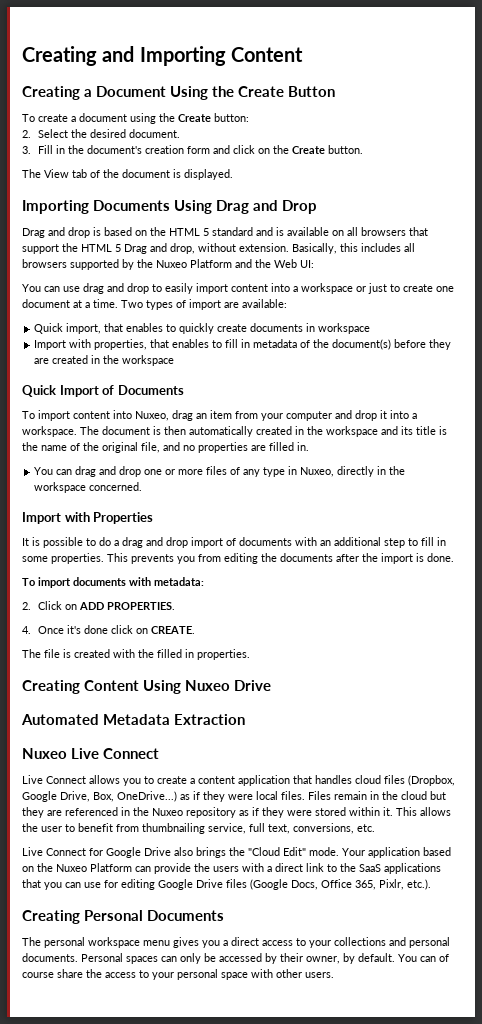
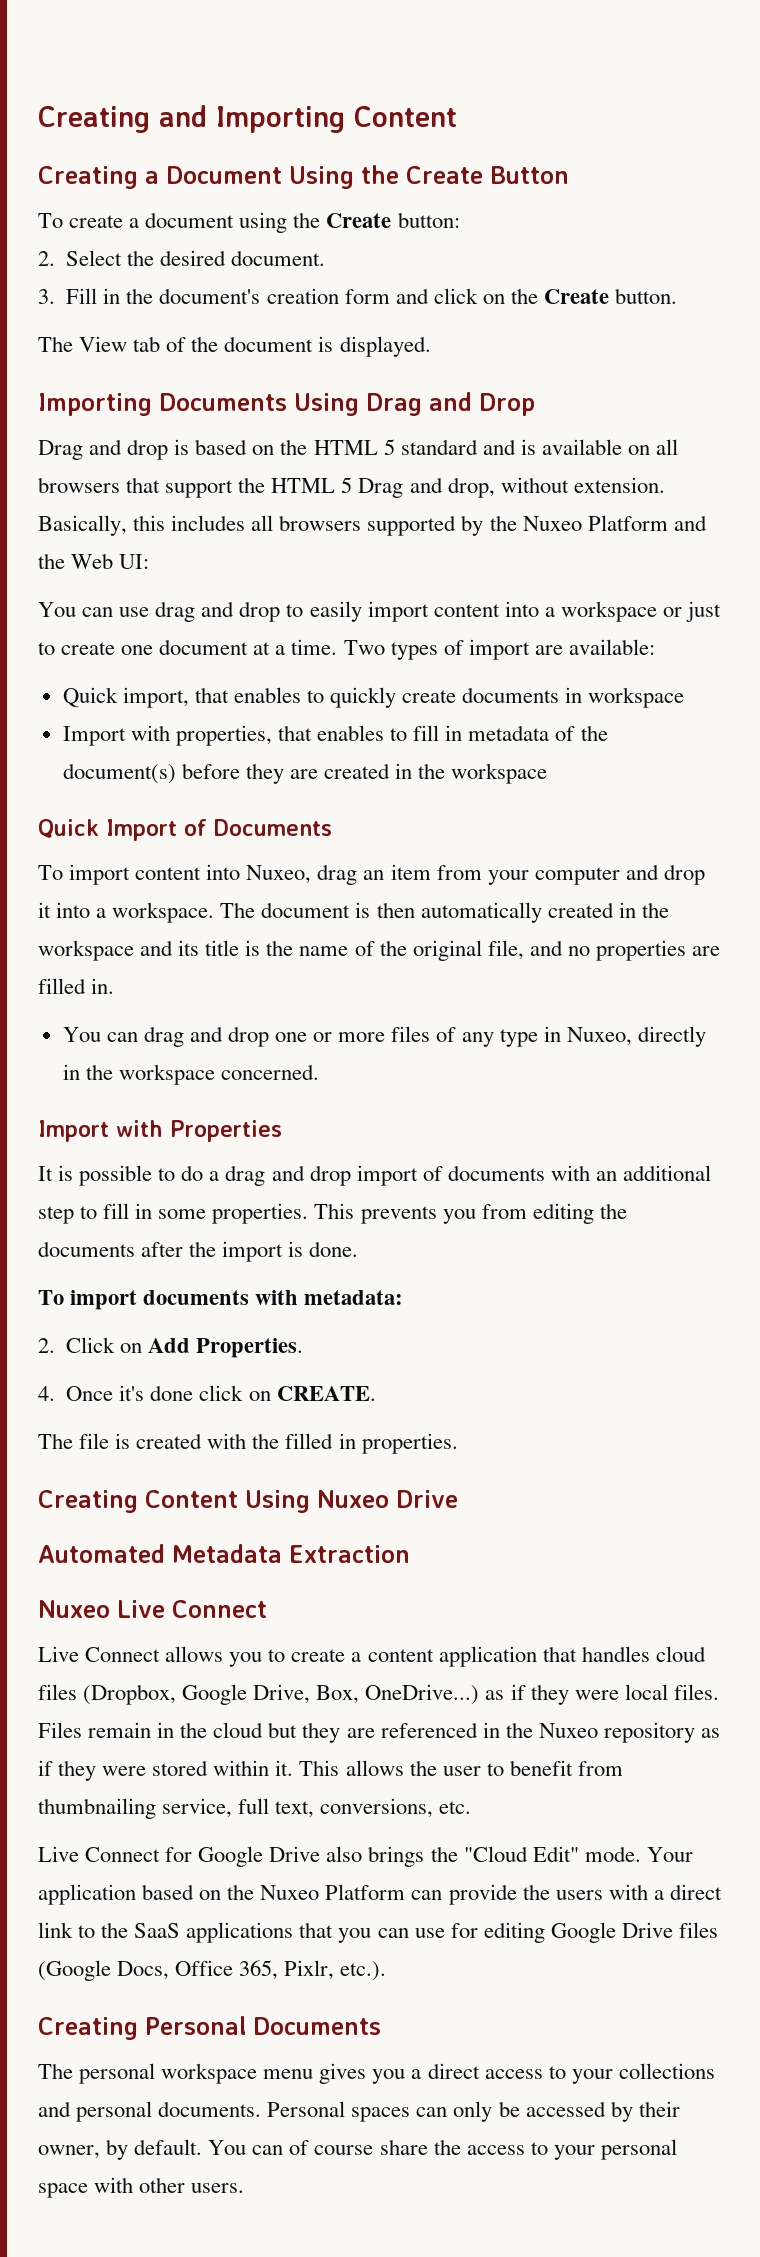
- 2. Click on ADD PROPERTIES.
+ 2. Click on Add Properties.

